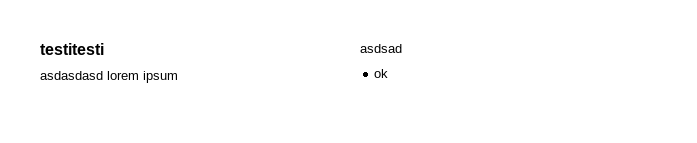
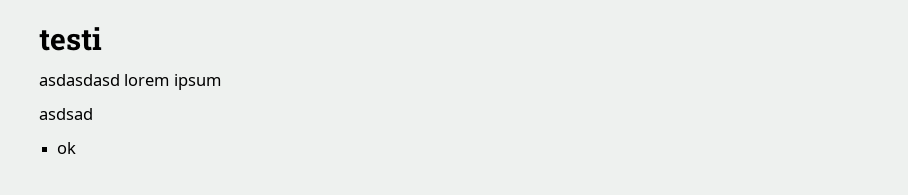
- testitesti
+ testi

